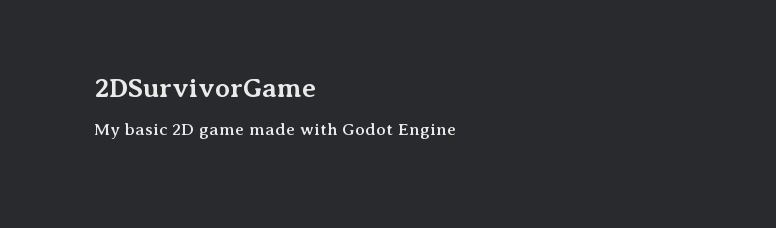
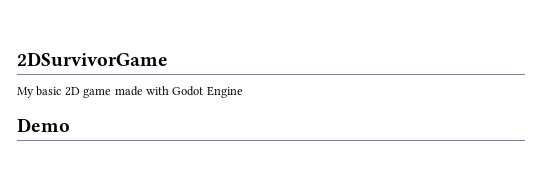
+ Demo

